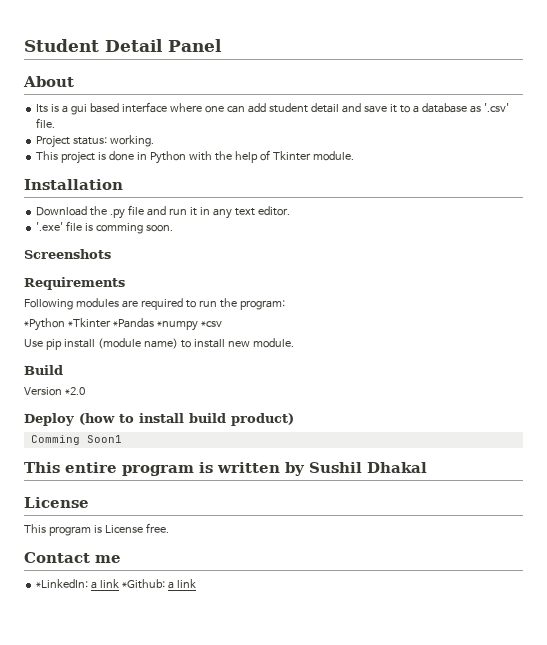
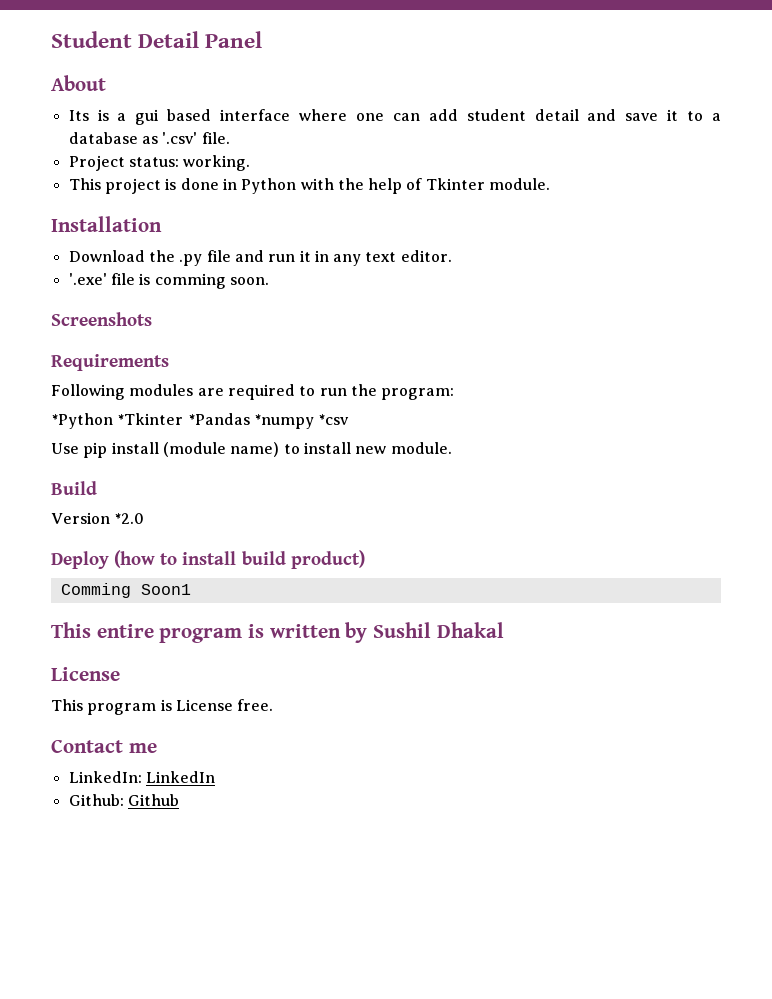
- *LinkedIn: a link *Github: a link
+ LinkedIn: LinkedIn
+ Github: Github

